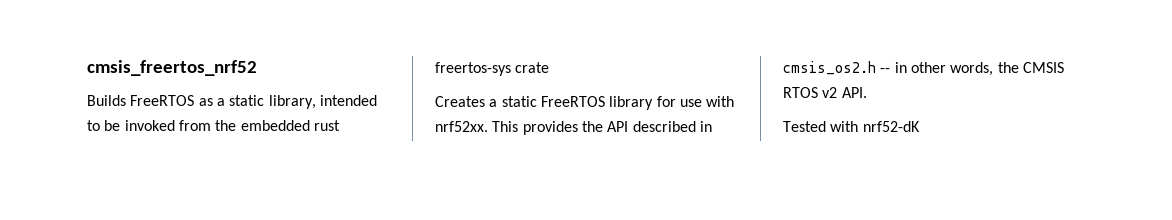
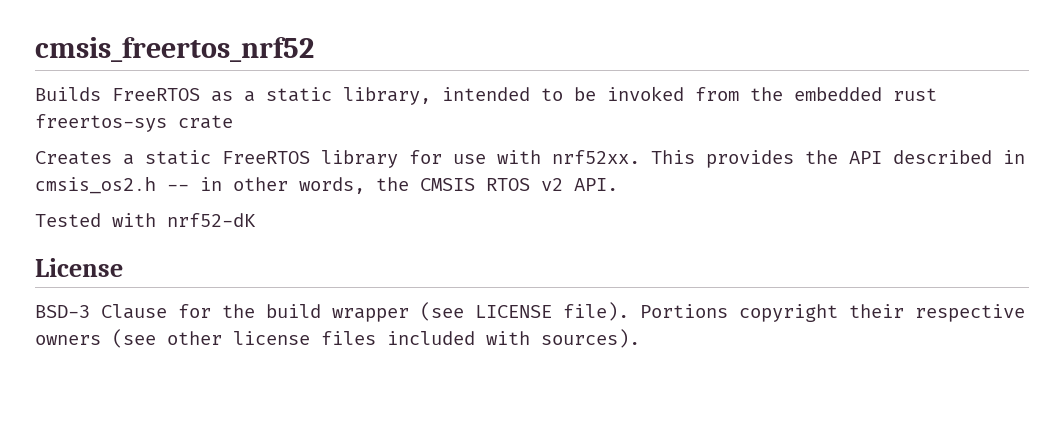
+ License
+ BSD-3 Clause for the build wrapper (see LICENSE file). Portions copyright their respective owners (see other license files included with sources).

